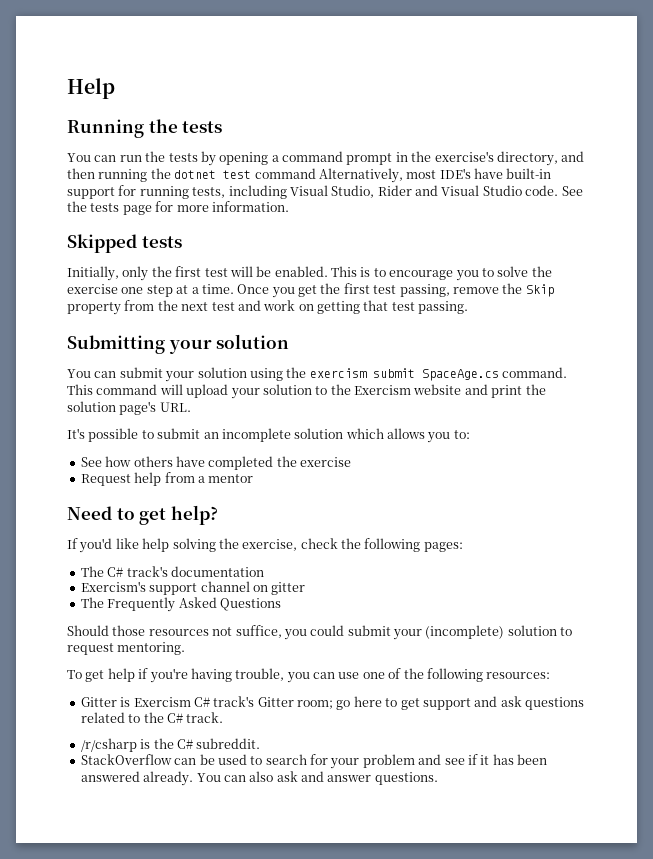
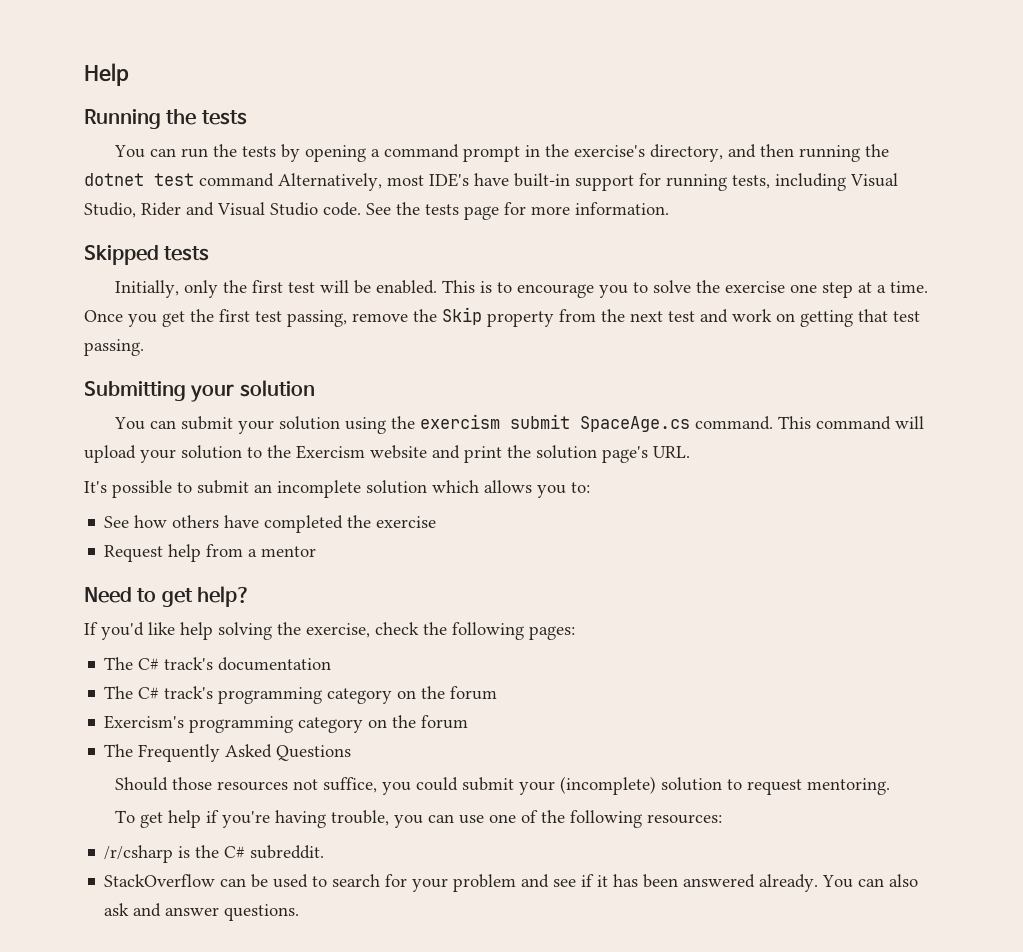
- Exercism's support channel on gitter
+ The C# track's programming category on the forum
+ Exercism's programming category on the forum
- Gitter is Exercism C# track's Gitter room; go here to get support and ask questions related to the C# track.

